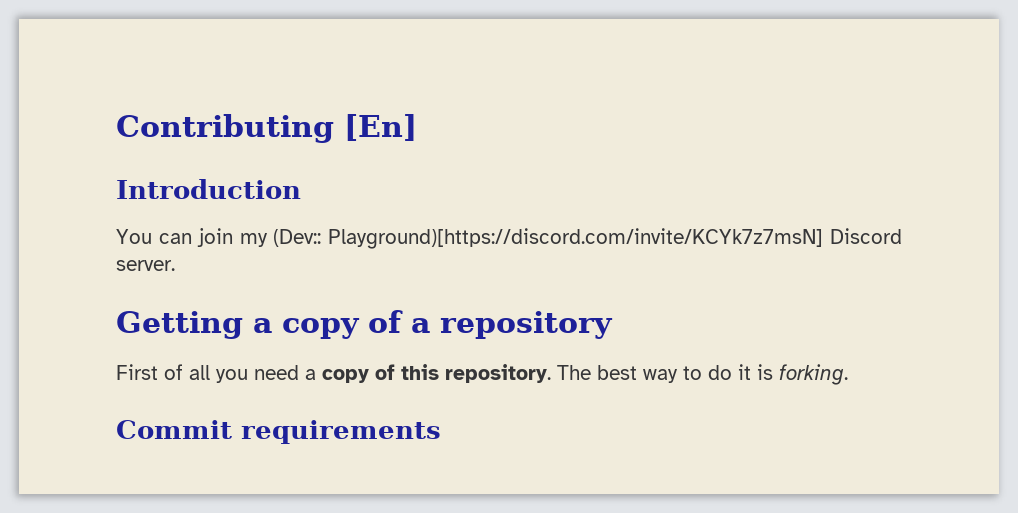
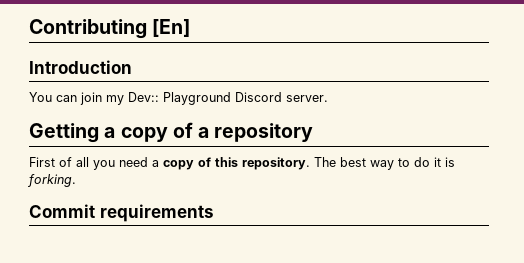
- You can join my (Dev:: Playground)[https://discord.com/invite/KCYk7z7msN] Discord server.
+ You can join my Dev:: Playground Discord server.

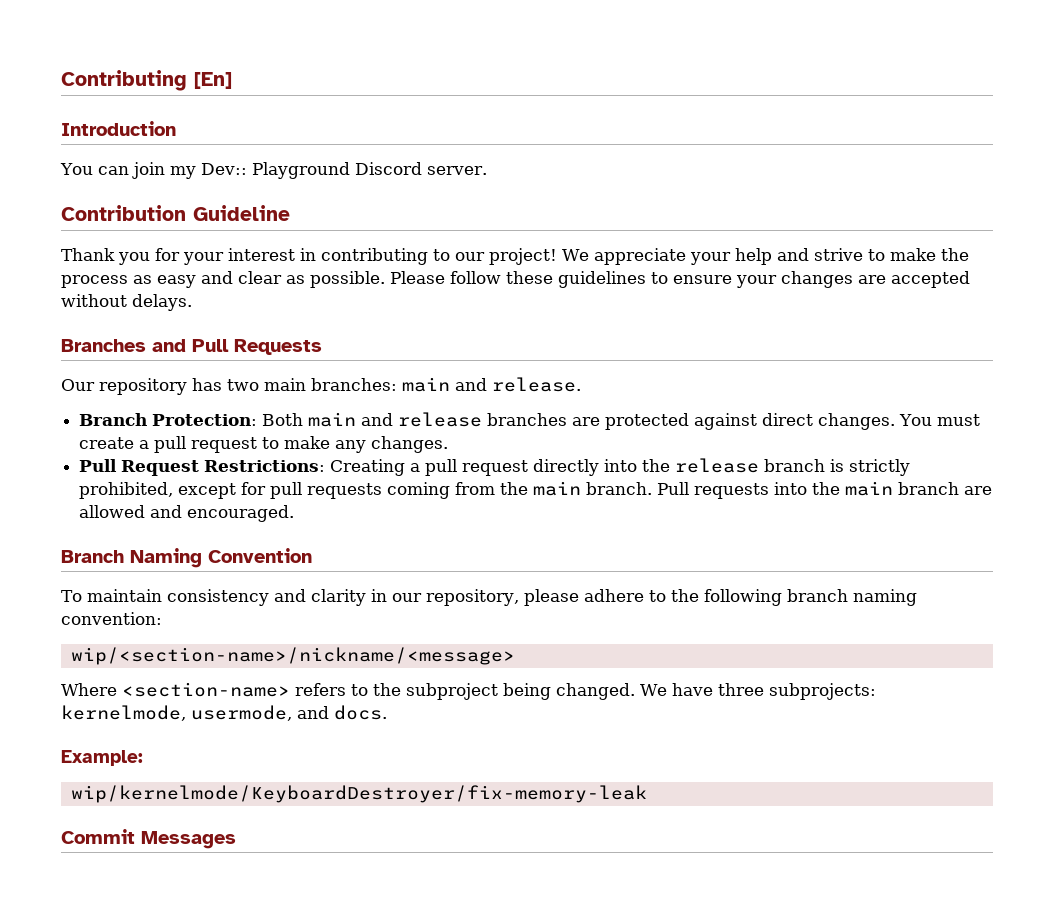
- Getting a copy of a repository
- First of all you need a copy of this repository. The best way to do it is forking.
+ Contribution Guideline
+ Thank you for your interest in contributing to our project! We appreciate your help and strive to make the process as easy and clear as possible. Please follow these guidelines to ensure your changes are accepted without delays.
+ Branches and Pull Requests
+ Our repository has two main branches: main and release.
+ Branch Protection: Both main and release branches are protected against direct changes. You must create a pull request to make any changes.
+ Pull Request Restrictions: Creating a pull request directly into the release branch is strictly prohibited, except for pull requests coming from the main branch. Pull requests into the main branch are allowed and encouraged.
+ Branch Naming Convention
+ To maintain consistency and clarity in our repository, please adhere to the following branch naming convention:
+ wip/<section-name>/nickname/<message>
+ Where <section-name> refers to the subproject being changed. We have three subprojects: kernelmode, usermode, and docs.
+ Example:
+ wip/kernelmode/KeyboardDestroyer/fix-memory-leak
- Commit requirements
+ Commit Messages

